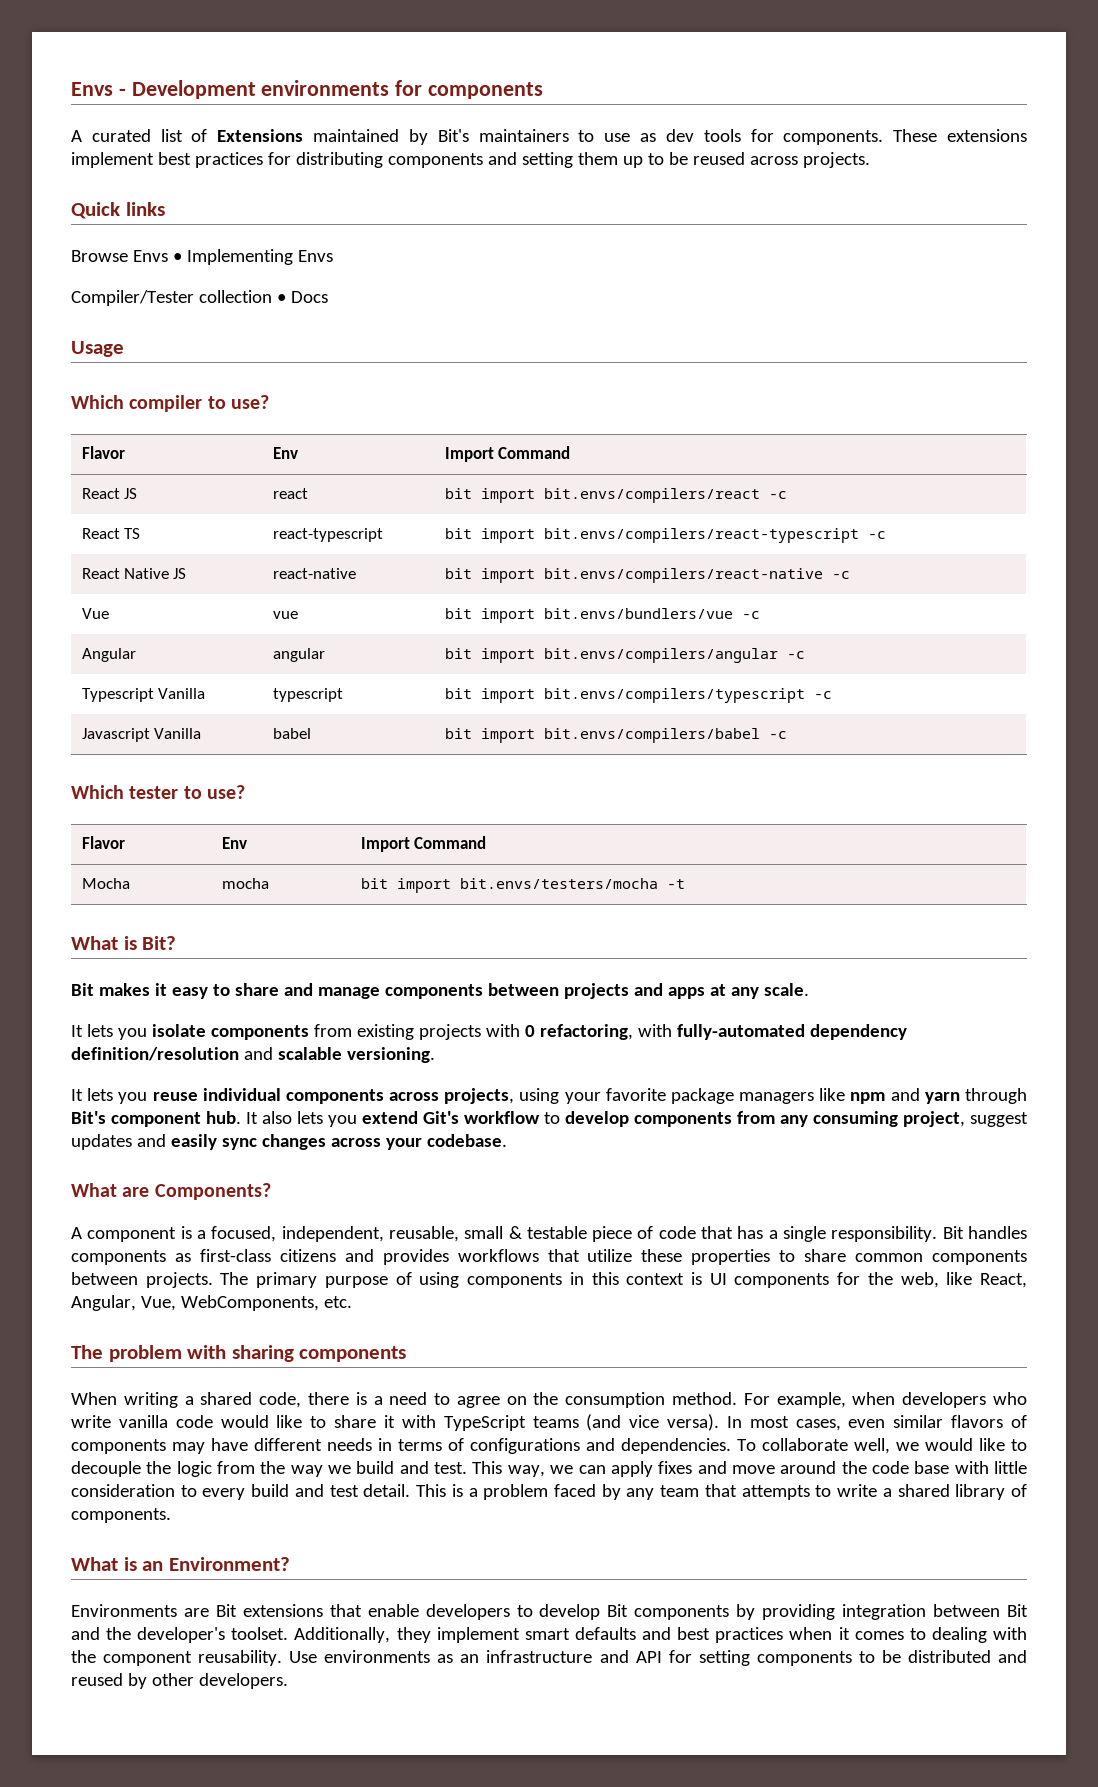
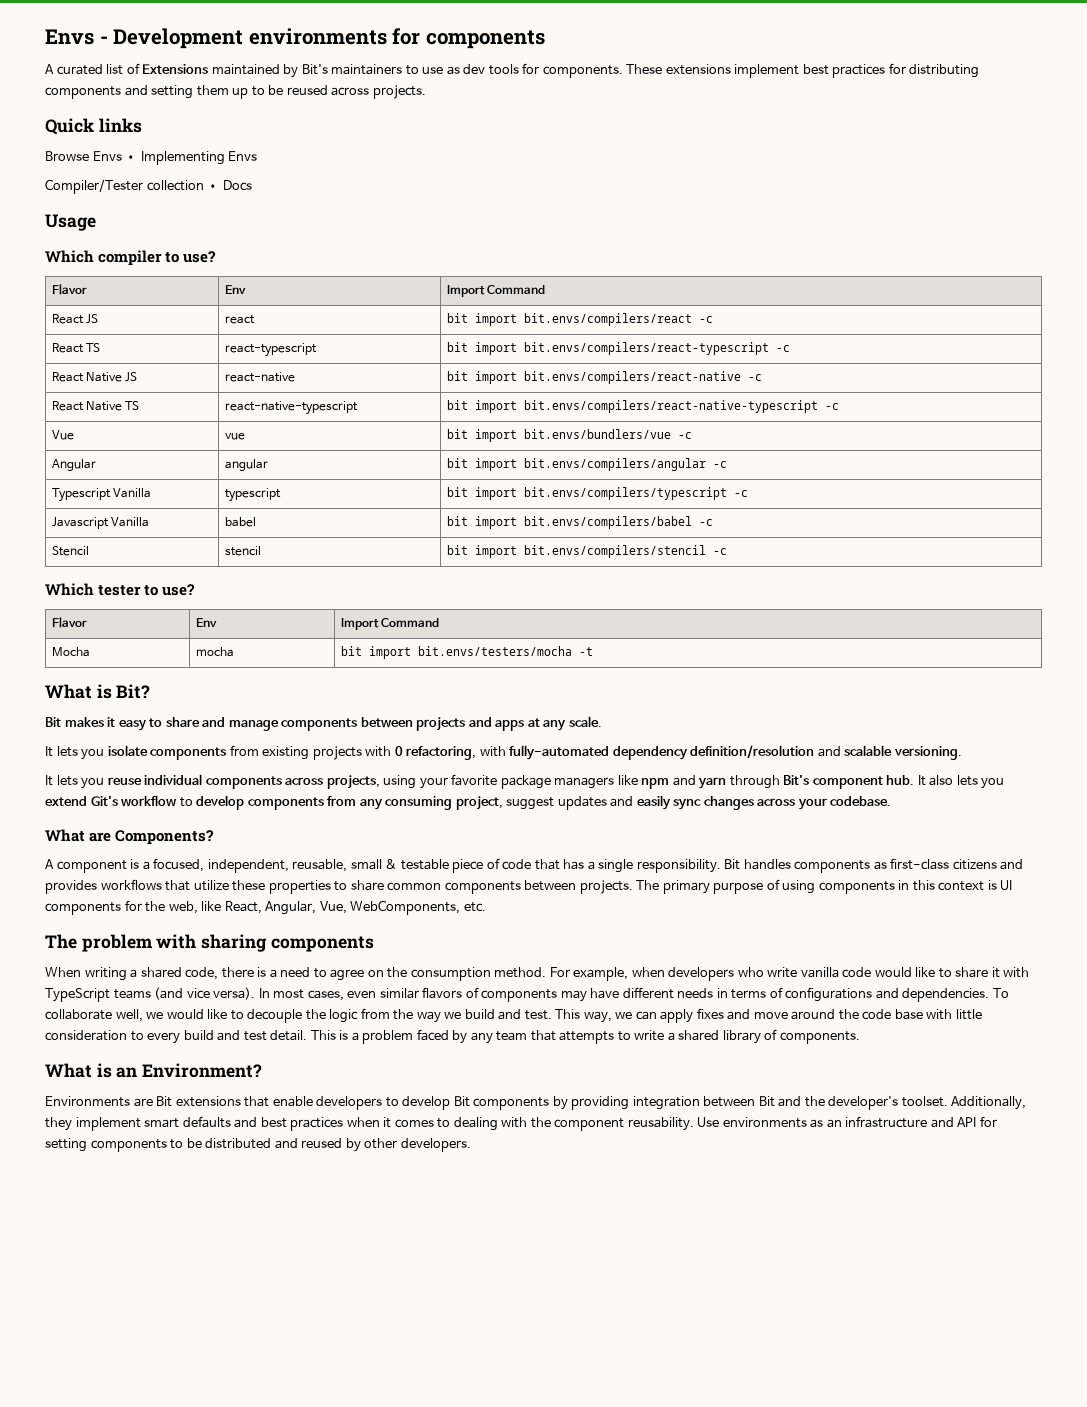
+ React Native TS | react-native-typescript | bit import bit.envs/compilers/react-native-typescript -c
+ Stencil | stencil | bit import bit.envs/compilers/stencil -c

